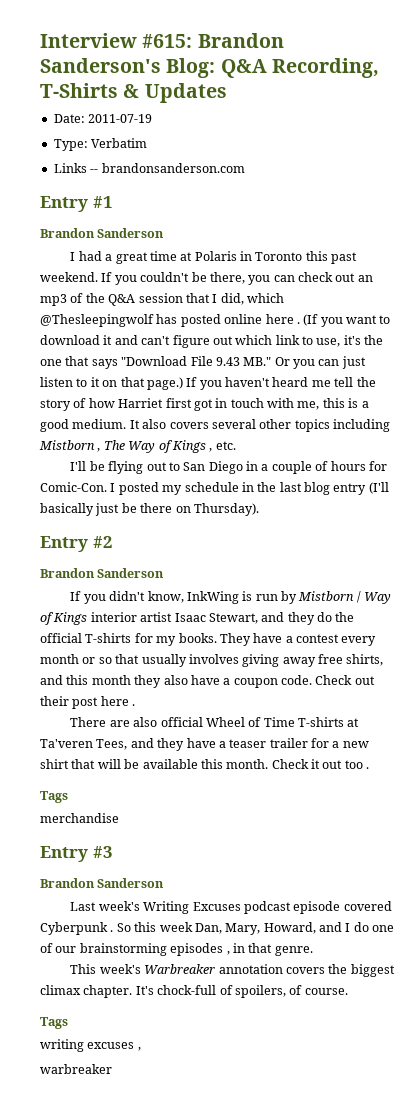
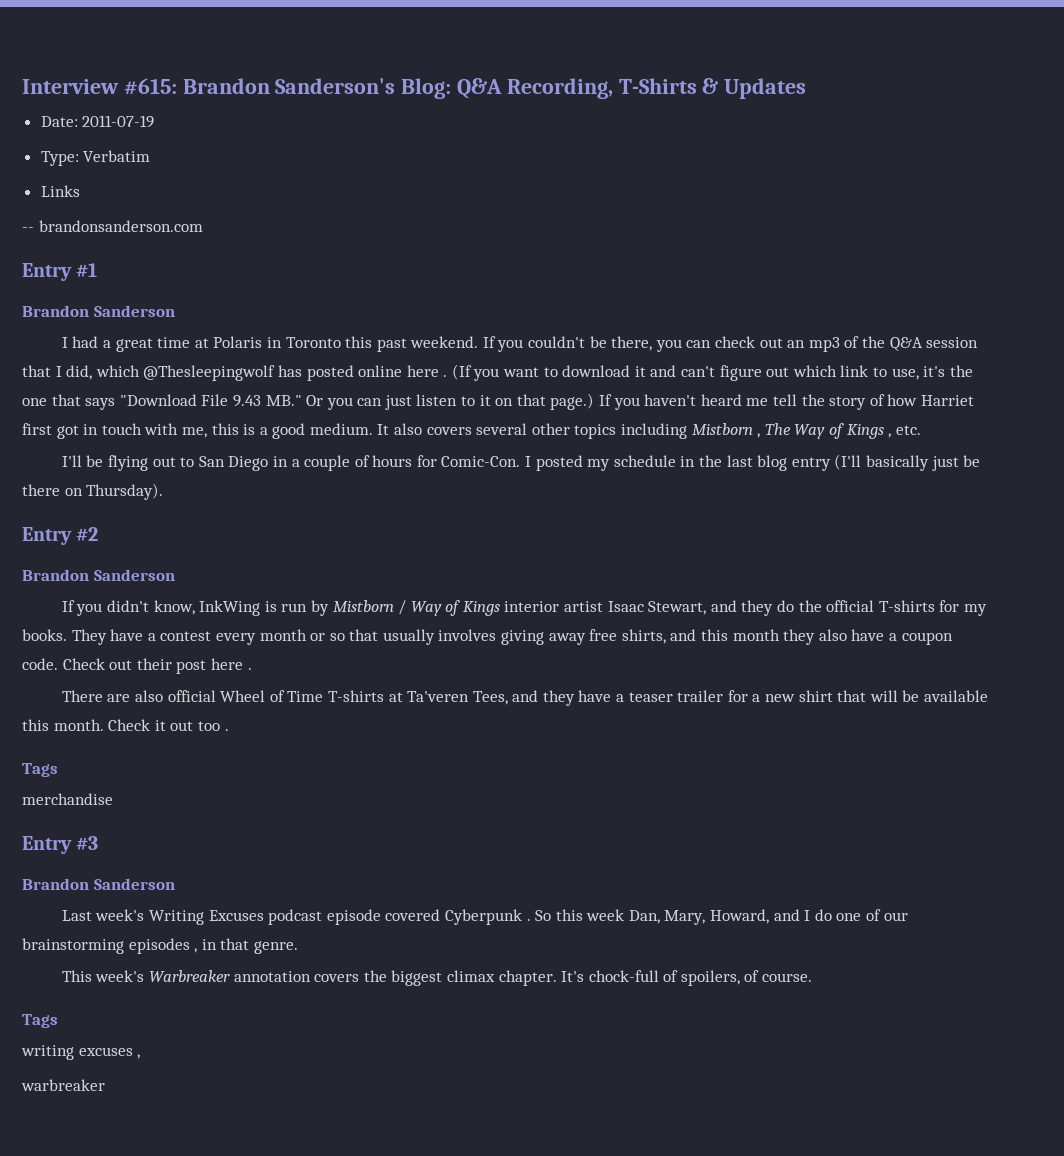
- Links -- brandonsanderson.com
+ Links
+ -- brandonsanderson.com

